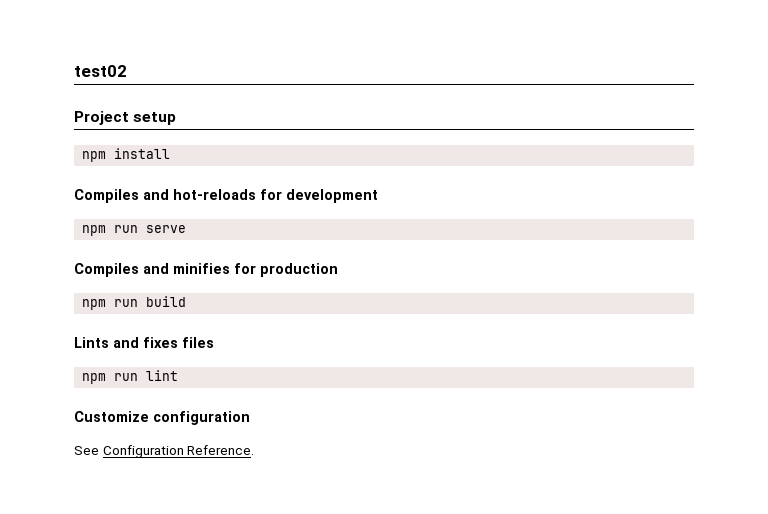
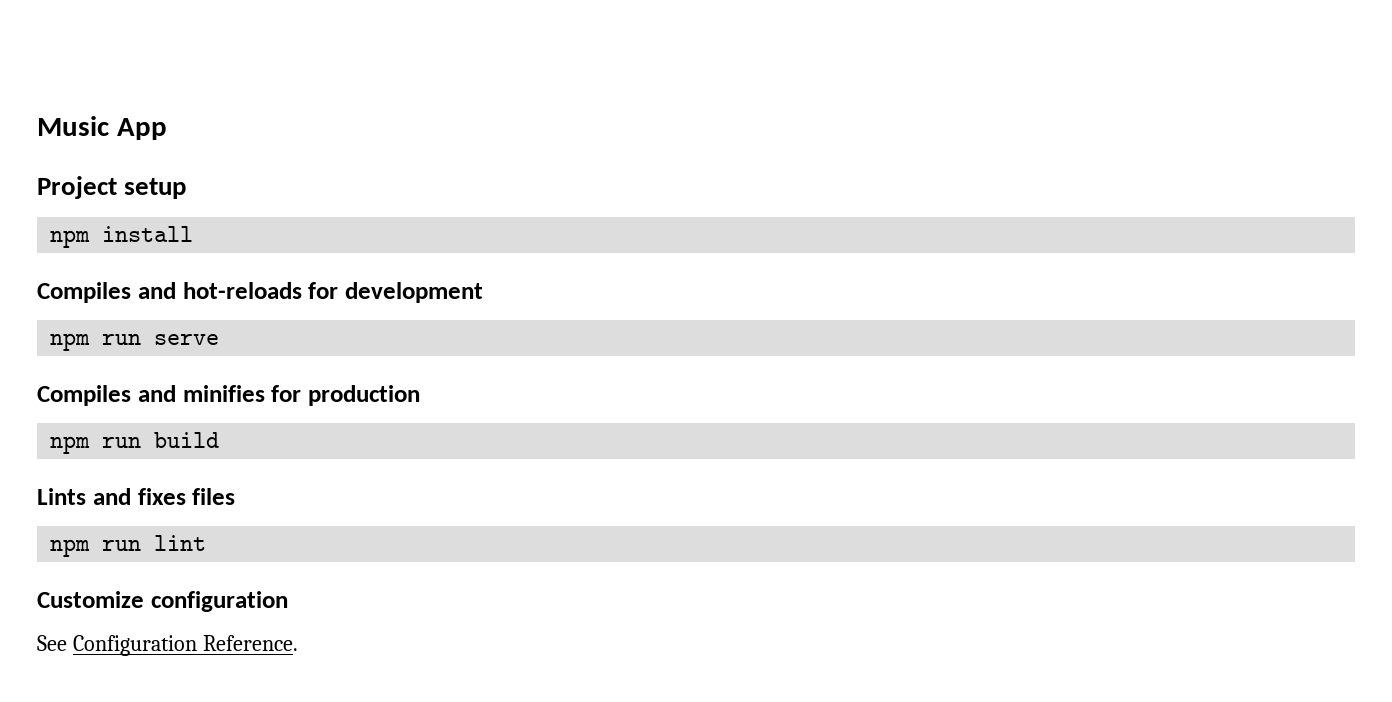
- test02
+ Music App

